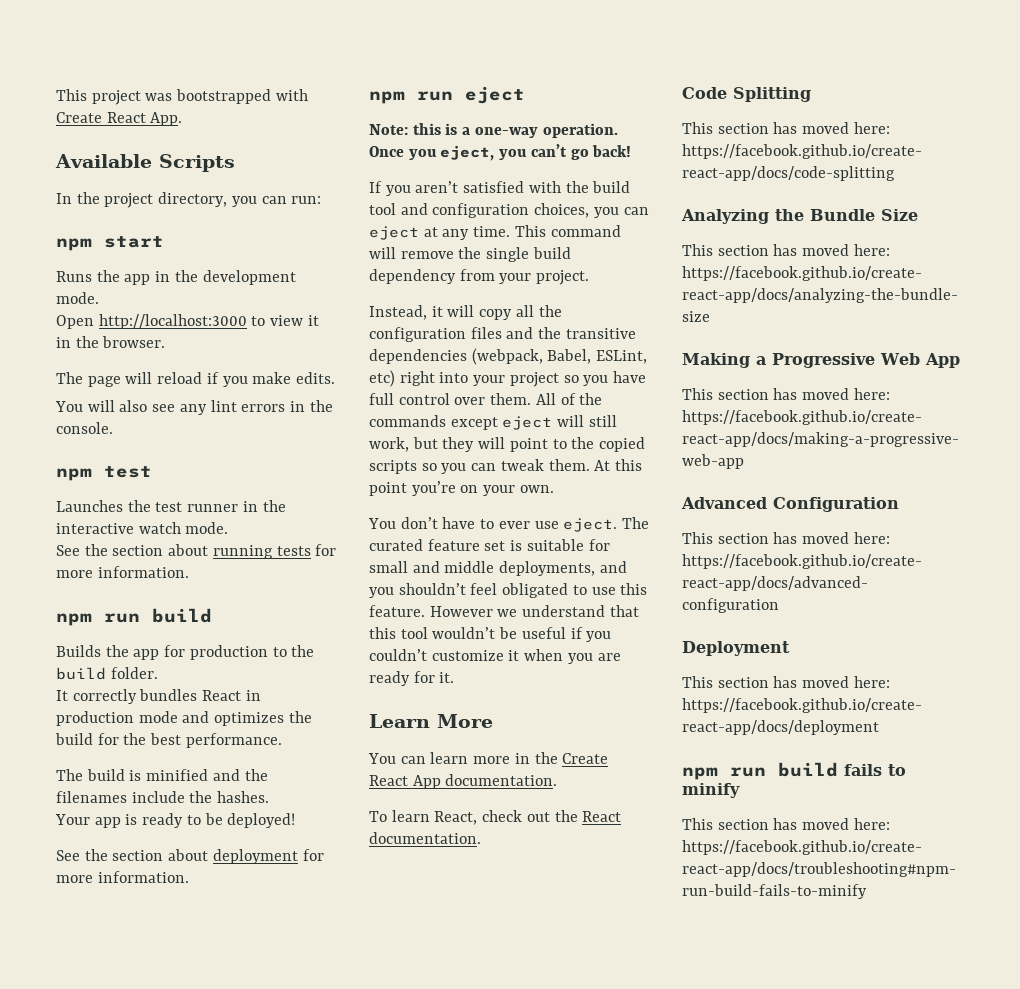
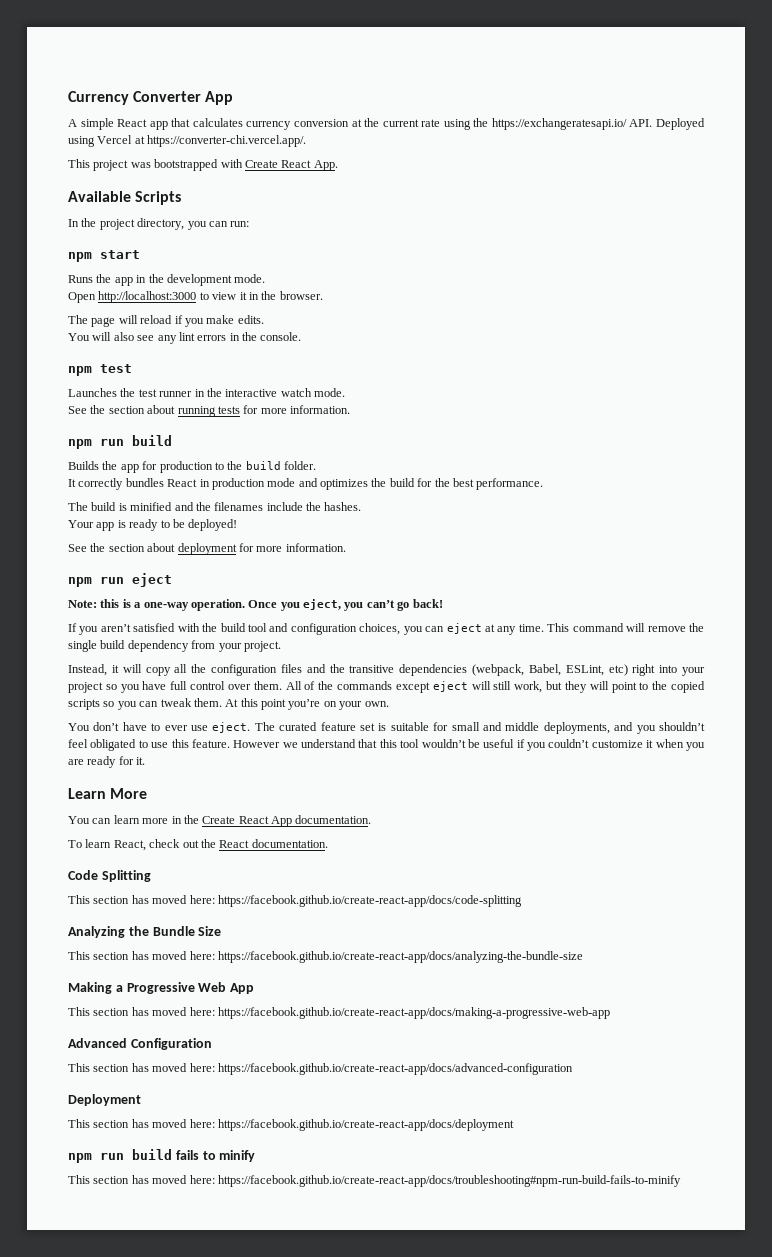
+ Currency Converter App
+ A simple React app that calculates currency conversion at the current rate using the https://exchangeratesapi.io/ API. Deployed using Vercel at https://converter-chi.vercel.app/.

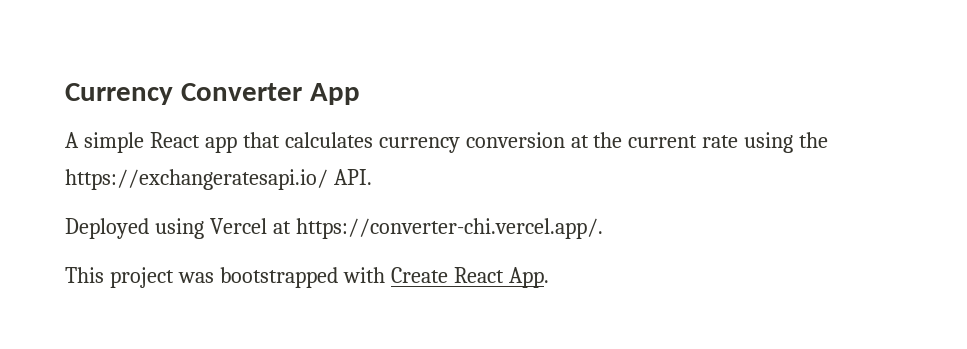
- A simple React app that calculates currency conversion at the current rate using the https://exchangeratesapi.io/ API. Deployed using Vercel at https://converter-chi.vercel.app/.
+ A simple React app that calculates currency conversion at the current rate using the https://exchangeratesapi.io/ API.
+ Deployed using Vercel at https://converter-chi.vercel.app/.
- Available Scripts
- In the project directory, you can run:
- npm start
- Runs the app in the development mode.
- Open http://localhost:3000 to view it in the browser.
- The page will reload if you make edits.
- You will also see any lint errors in the console.
- npm test
- Launches the test runner in the interactive watch mode.
- See the section about running tests for more information.
- npm run build
- Builds the app for production to the build folder.
- It correctly bundles React in production mode and optimizes the build for the best performance.
- The build is minified and the filenames include the hashes.
- Your app is ready to be deployed!
- See the section about deployment for more information.
- npm run eject
- Note: this is a one-way operation. Once you eject, you can’t go back!
- If you aren’t satisfied with the build tool and configuration choices, you can eject at any time. This command will remove the single build dependency from your project.
- Instead, it will copy all the configuration files and the transitive dependencies (webpack, Babel, ESLint, etc) right into your project so you have full control over them. All of the commands except eject will still work, but they will point to the copied scripts so you can tweak them. At this point you’re on your own.
- You don’t have to ever use eject. The curated feature set is suitable for small and middle deployments, and you shouldn’t feel obligated to use this feature. However we understand that this tool wouldn’t be useful if you couldn’t customize it when you are ready for it.
- Learn More
- You can learn more in the Create React App documentation.
- To learn React, check out the React documentation.
- Code Splitting
- This section has moved here: https://facebook.github.io/create-react-app/docs/code-splitting
- Analyzing the Bundle Size
- This section has moved here: https://facebook.github.io/create-react-app/docs/analyzing-the-bundle-size
- Making a Progressive Web App
- This section has moved here: https://facebook.github.io/create-react-app/docs/making-a-progressive-web-app
- Advanced Configuration
- This section has moved here: https://facebook.github.io/create-react-app/docs/advanced-configuration
- Deployment
- This section has moved here: https://facebook.github.io/create-react-app/docs/deployment
- npm run build fails to minify
- This section has moved here: https://facebook.github.io/create-react-app/docs/troubleshooting#npm-run-build-fails-to-minify

